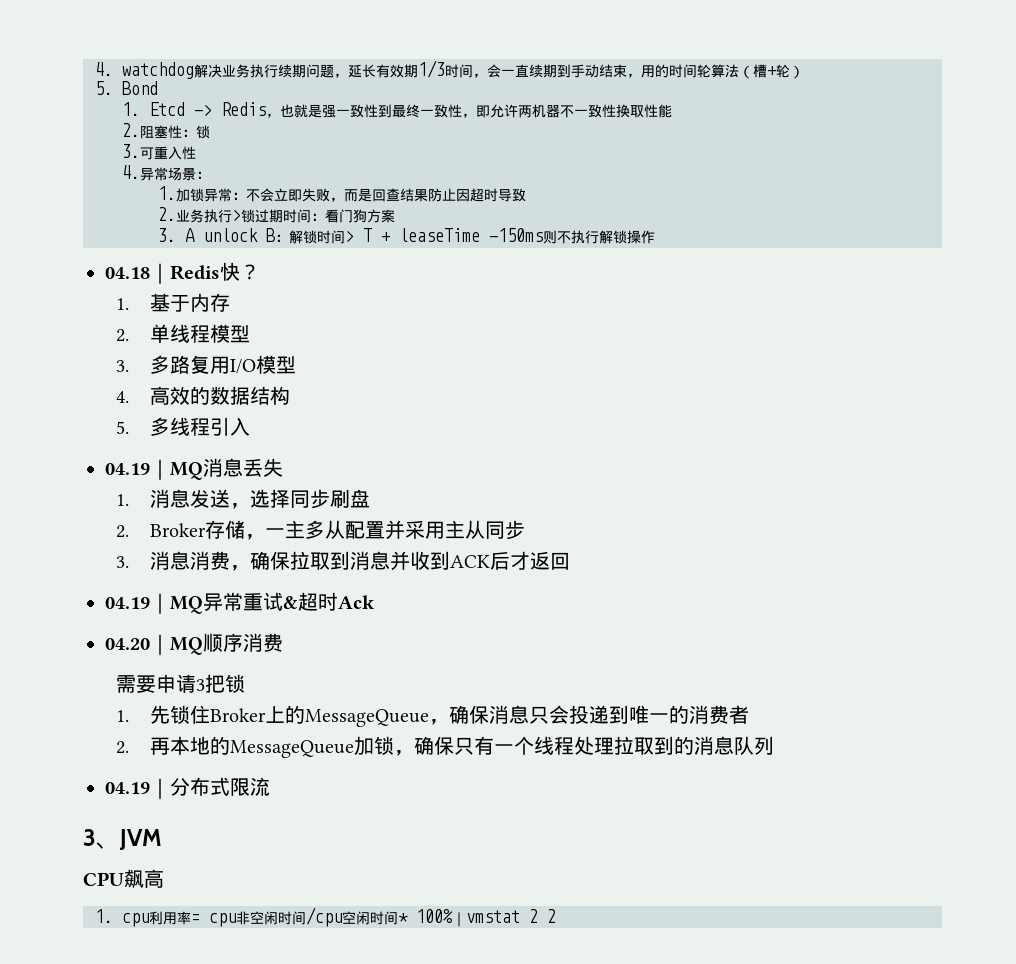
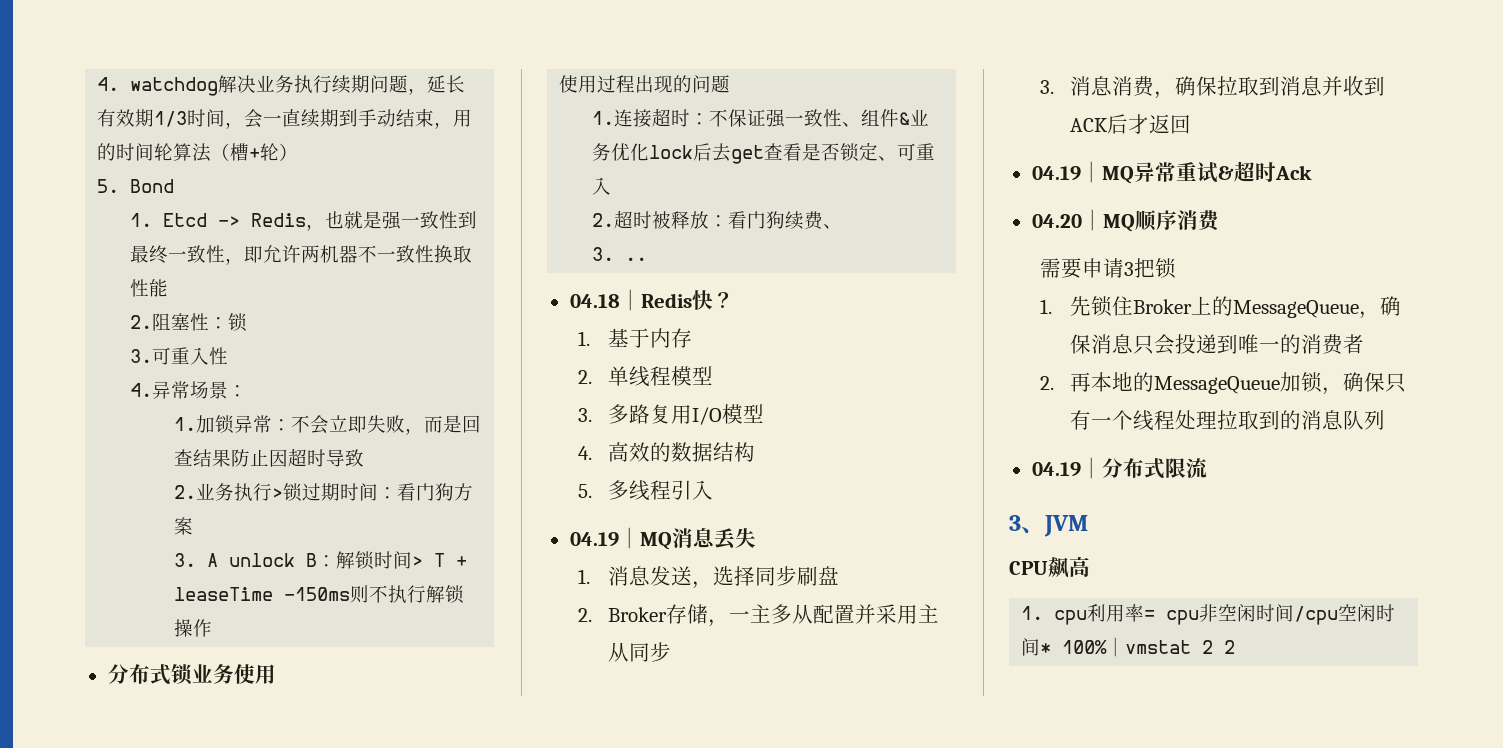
+ 分布式锁业务使用
+ 使用过程出现的问题
+ 1.连接超时：不保证强一致性、组件&业务优化lock后去get查看是否锁定、可重入
+ 2.超时被释放：看门狗续费、
+ 3. ..

